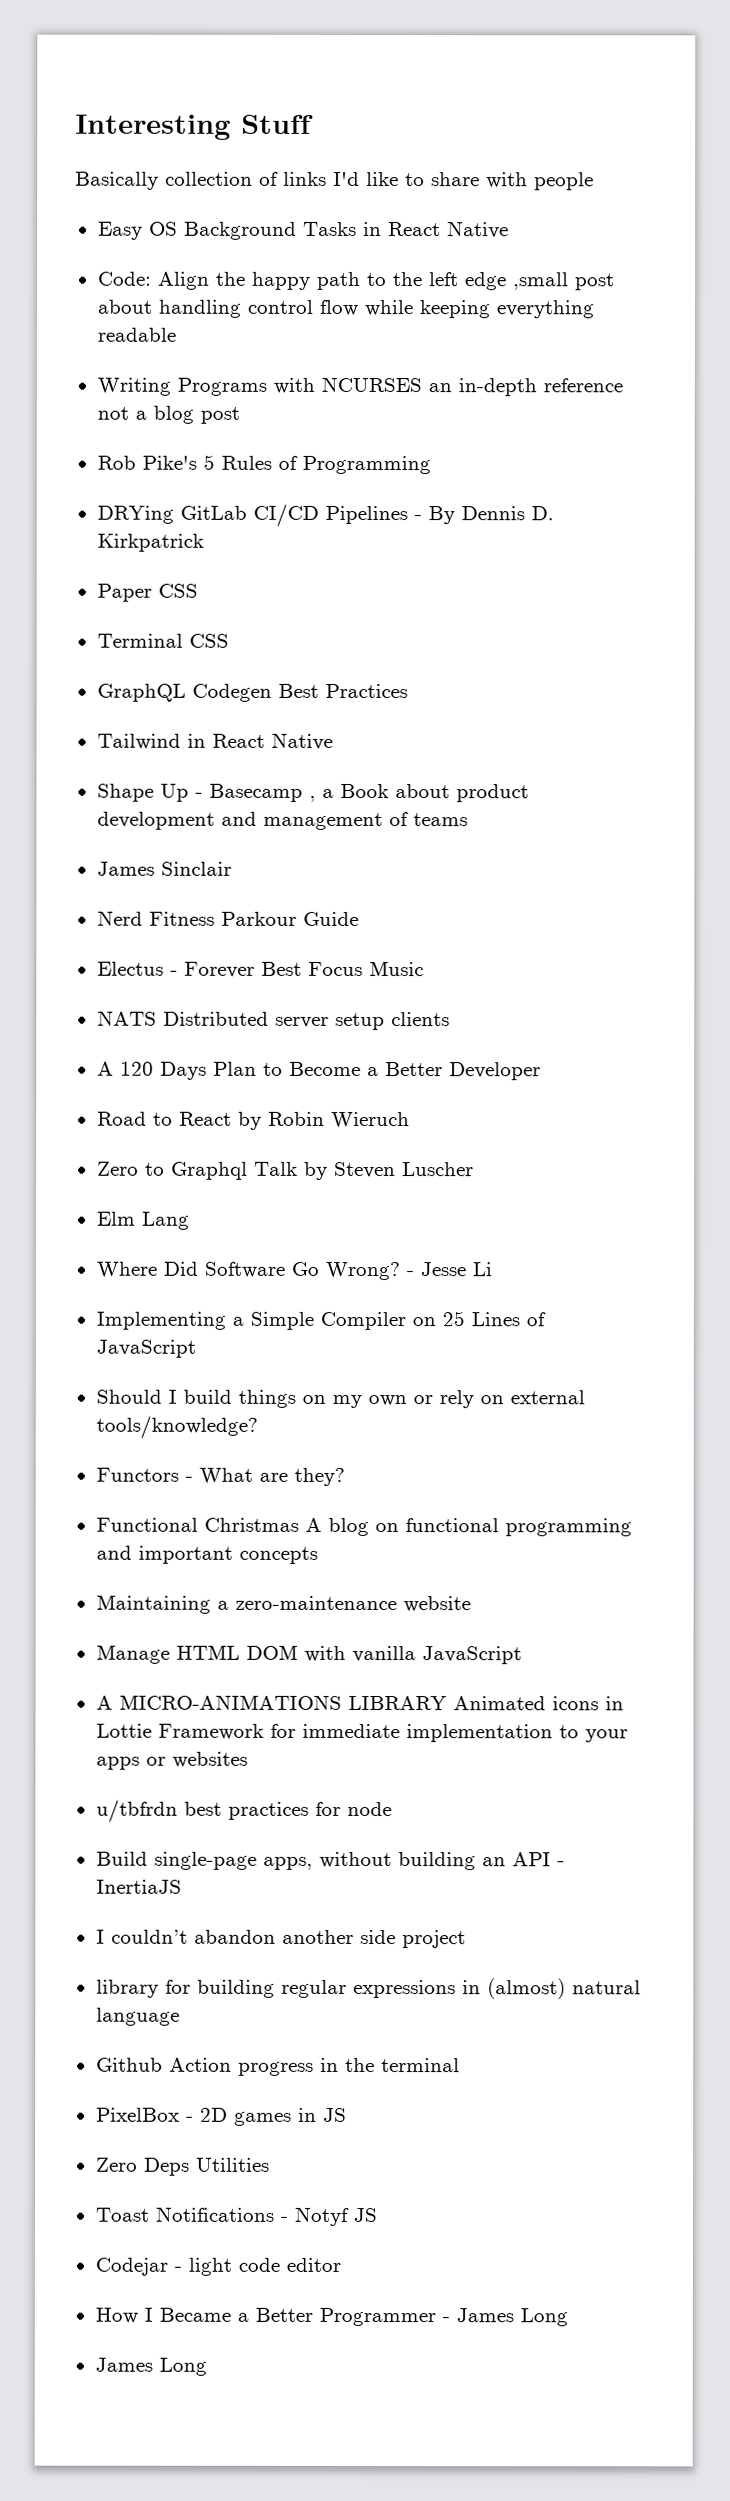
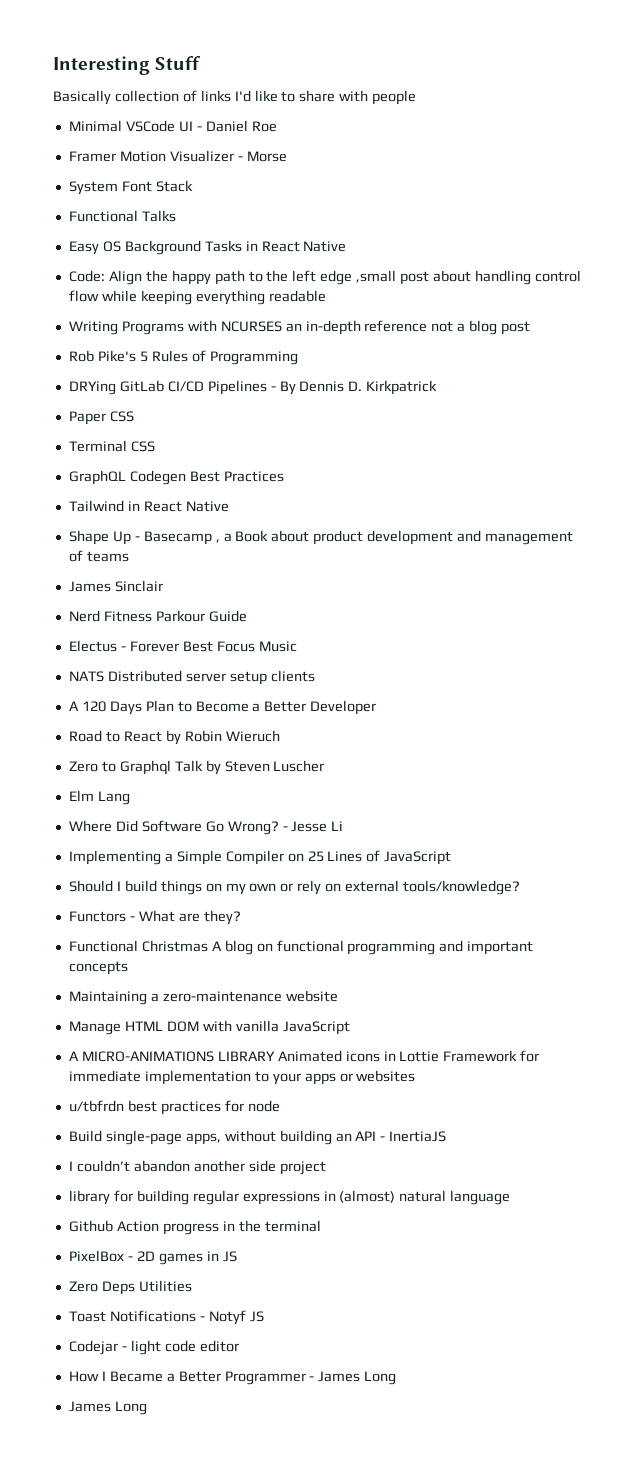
+ Minimal VSCode UI - Daniel Roe
+ Framer Motion Visualizer - Morse
+ System Font Stack
+ Functional Talks

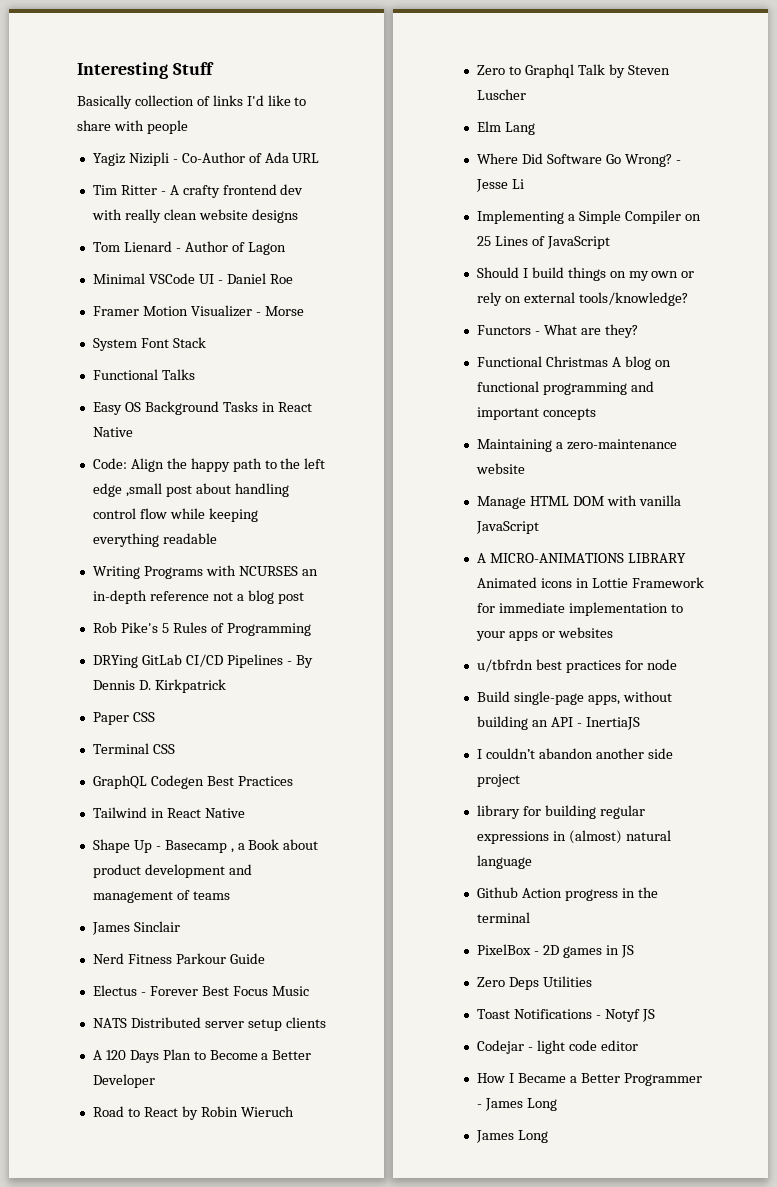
+ Yagiz Nizipli - Co-Author of Ada URL
+ Tim Ritter - A crafty frontend dev with really clean website designs
+ Tom Lienard - Author of Lagon

